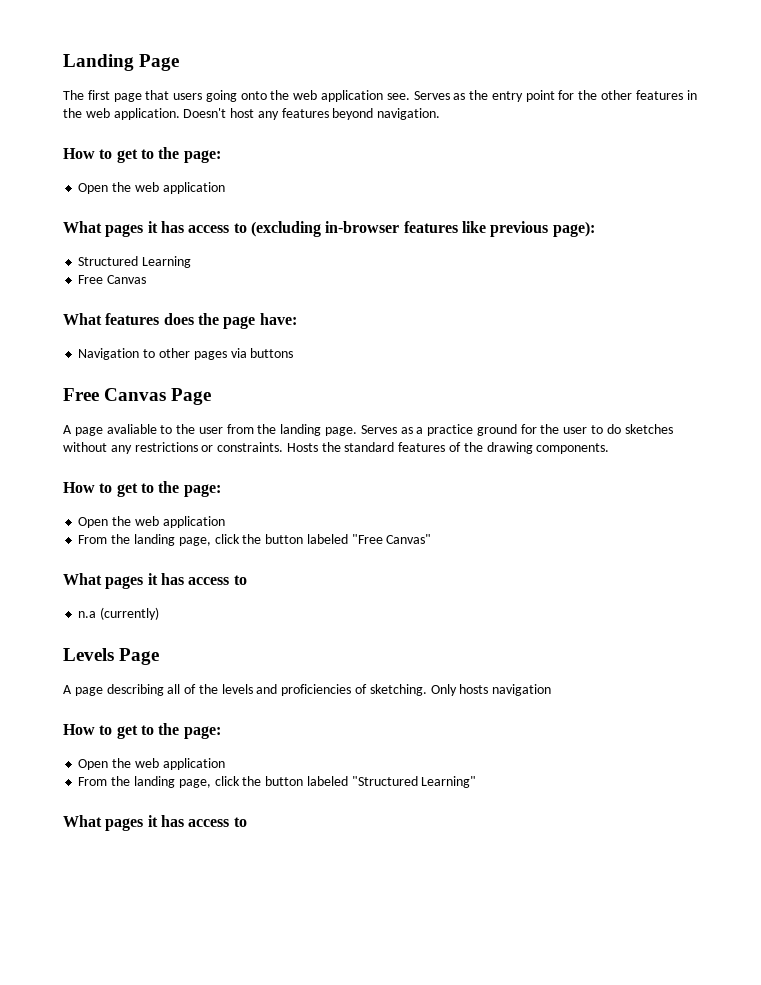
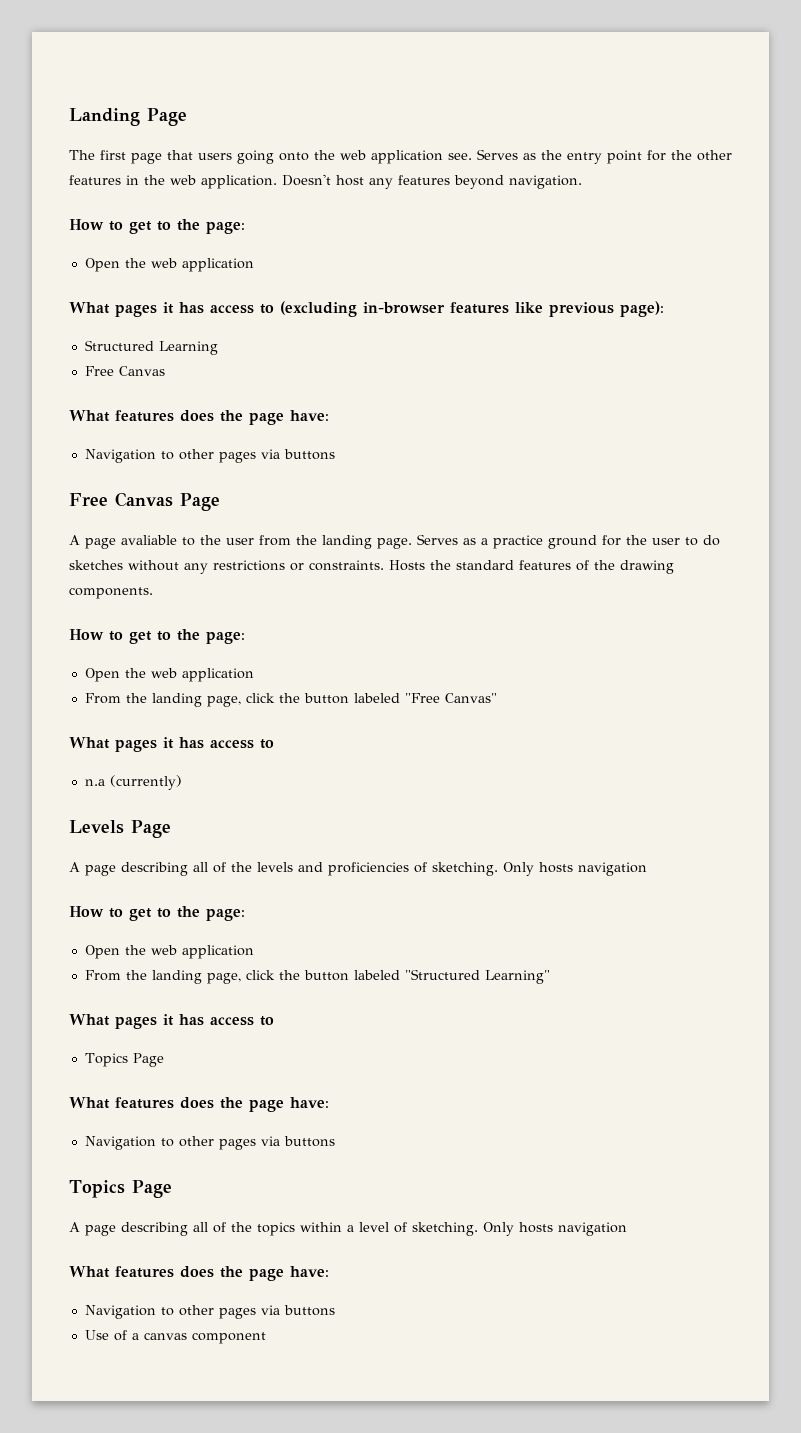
  From the landing page, click the button labeled "Structured Learning"
  What pages it has access to
+ Topics Page
+ What features does the page have:
+ Navigation to other pages via buttons
+ Topics Page
+ A page describing all of the topics within a level of sketching. Only hosts navigation
+ What features does the page have:
+ Navigation to other pages via buttons
+ Use of a canvas component

